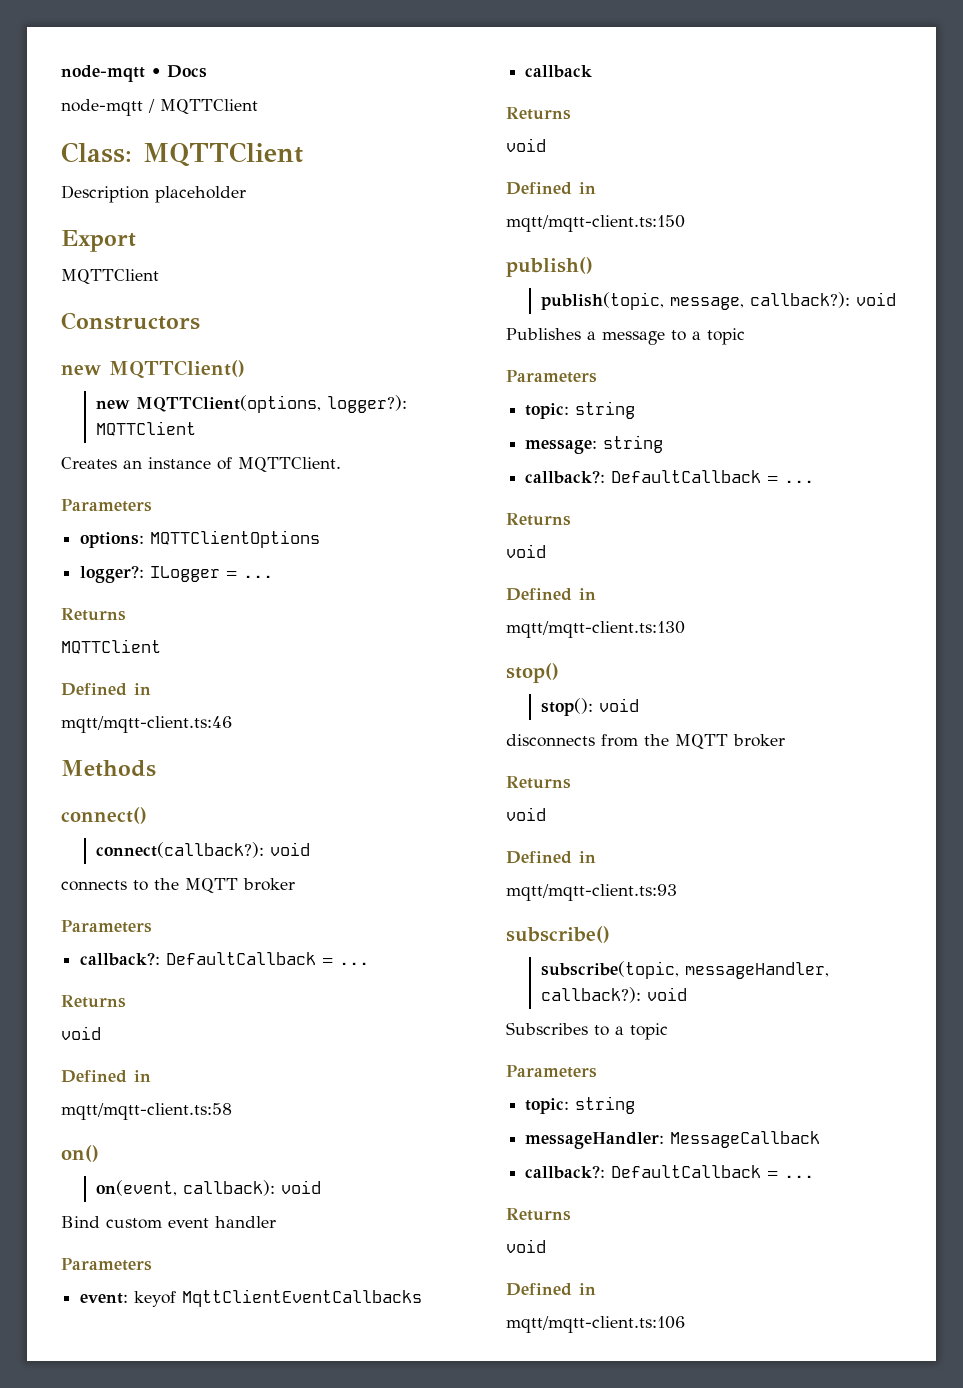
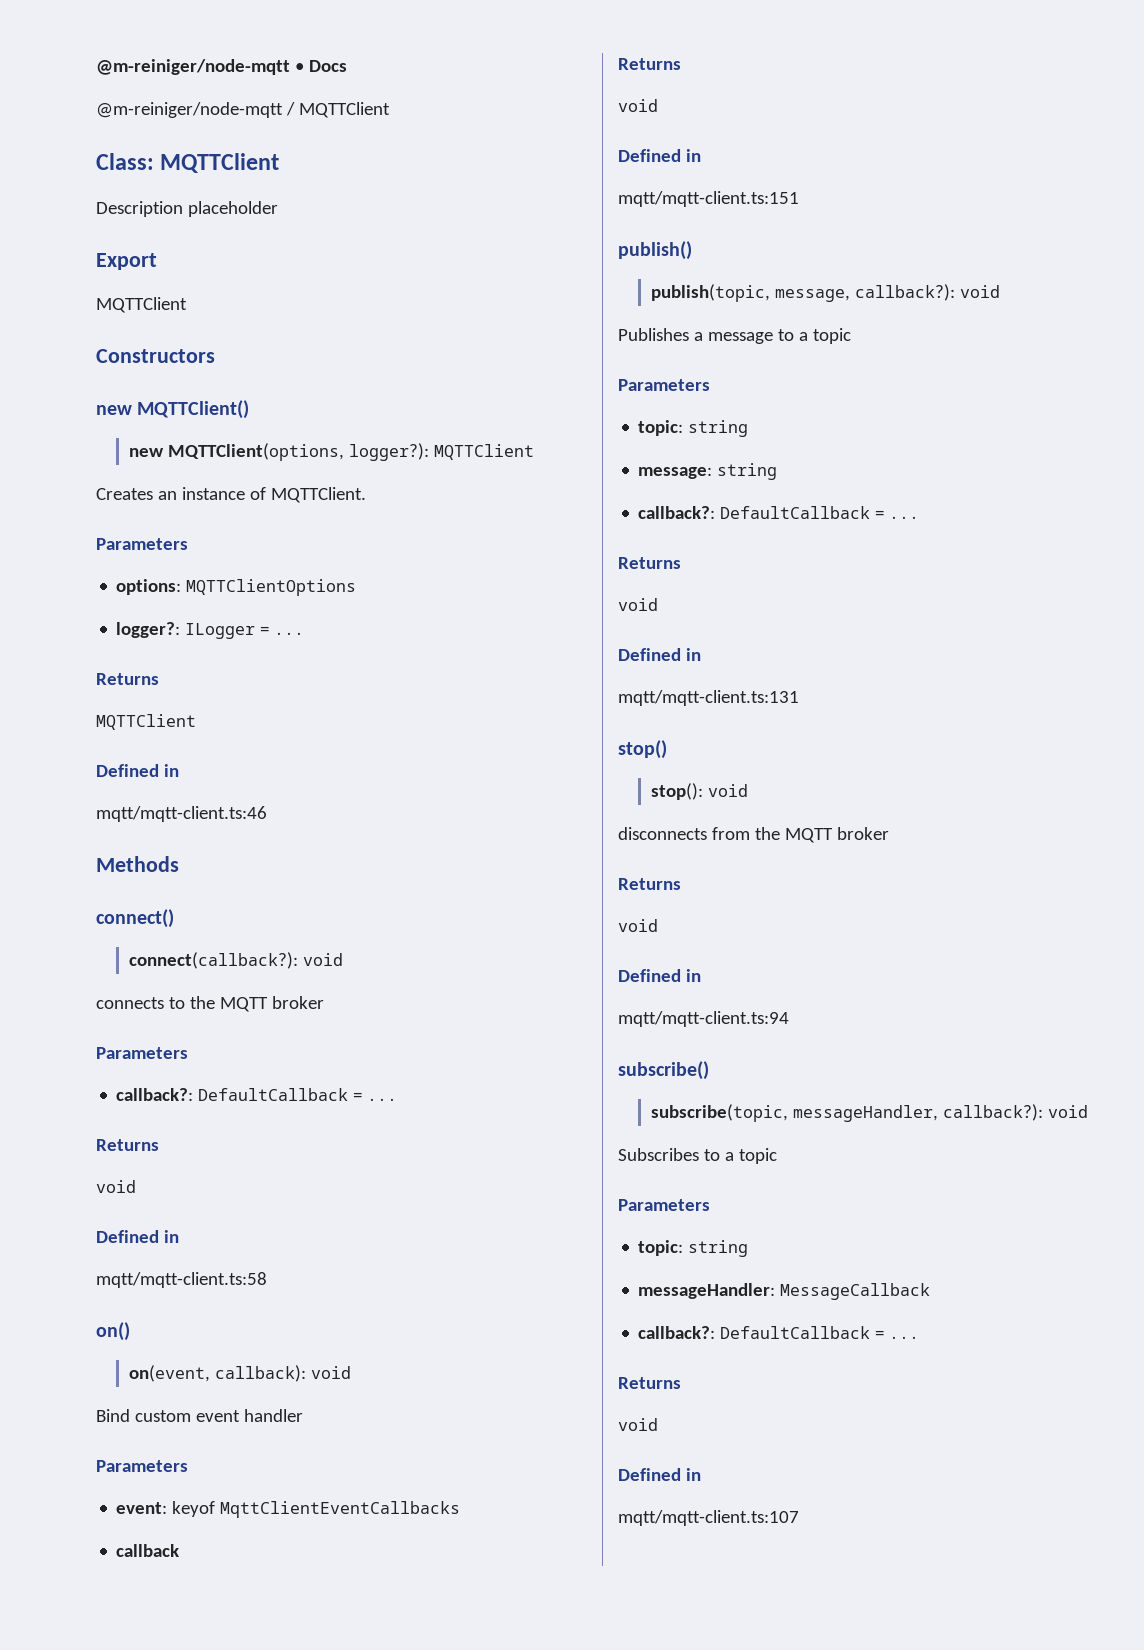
- node-mqtt • Docs
+ @m-reiniger/node-mqtt • Docs
- node-mqtt / MQTTClient
+ @m-reiniger/node-mqtt / MQTTClient
- mqtt/mqtt-client.ts:150
+ mqtt/mqtt-client.ts:151
- mqtt/mqtt-client.ts:130
+ mqtt/mqtt-client.ts:131
- mqtt/mqtt-client.ts:93
+ mqtt/mqtt-client.ts:94
- mqtt/mqtt-client.ts:106
+ mqtt/mqtt-client.ts:107

